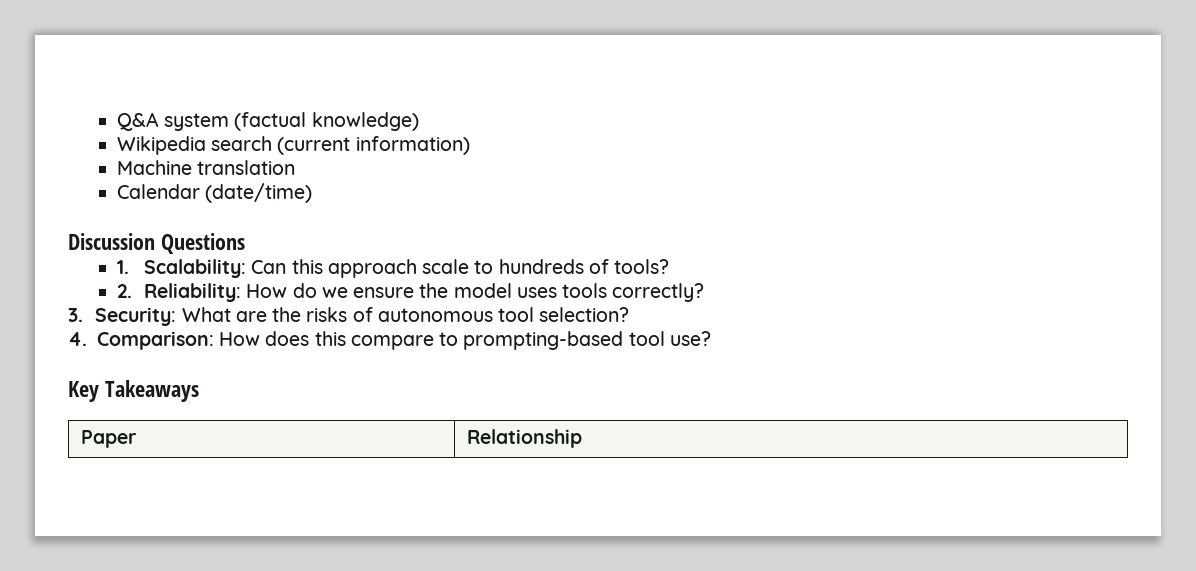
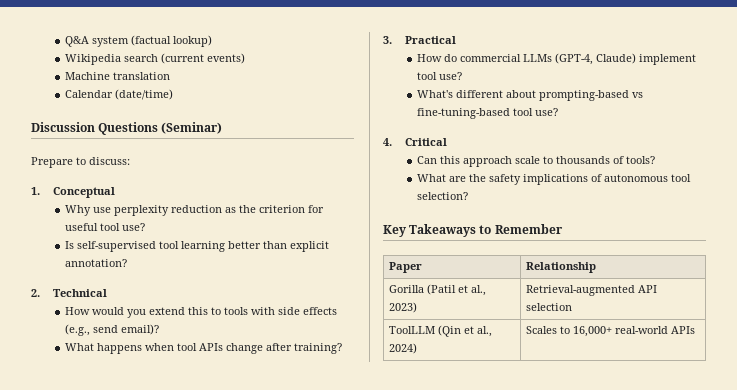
- Q&A system (factual knowledge)
+ Q&A system (factual lookup)
- Wikipedia search (current information)
+ Wikipedia search (current events)
- Discussion Questions
- 1. Scalability: Can this approach scale to hundreds of tools?
+ Discussion Questions (Seminar)
+ Prepare to discuss:
+ 1. Conceptual
+ Why use perplexity reduction as the criterion for useful tool use?
+ Is self-supervised tool learning better than explicit annotation?
+ 2. Technical
+ How would you extend this to tools with side effects (e.g., send email)?
+ What happens when tool APIs change after training?
+ 3. Practical
+ How do commercial LLMs (GPT-4, Claude) implement tool use?
+ What's different about prompting-based vs fine-tuning-based tool use?
+ 4. Critical
+ Can this approach scale to thousands of tools?
- 2. Reliability: How do we ensure the model uses tools correctly?
- 3. Security: What are the risks of autonomous tool selection?
+ What are the safety implications of autonomous tool selection?
- 4. Comparison: How does this compare to prompting-based tool use?
- Key Takeaways
+ Key Takeaways to Remember
+ Gorilla (Patil et al., 2023) | Retrieval-augmented API selection
+ ToolLLM (Qin et al., 2024) | Scales to 16,000+ real-world APIs

